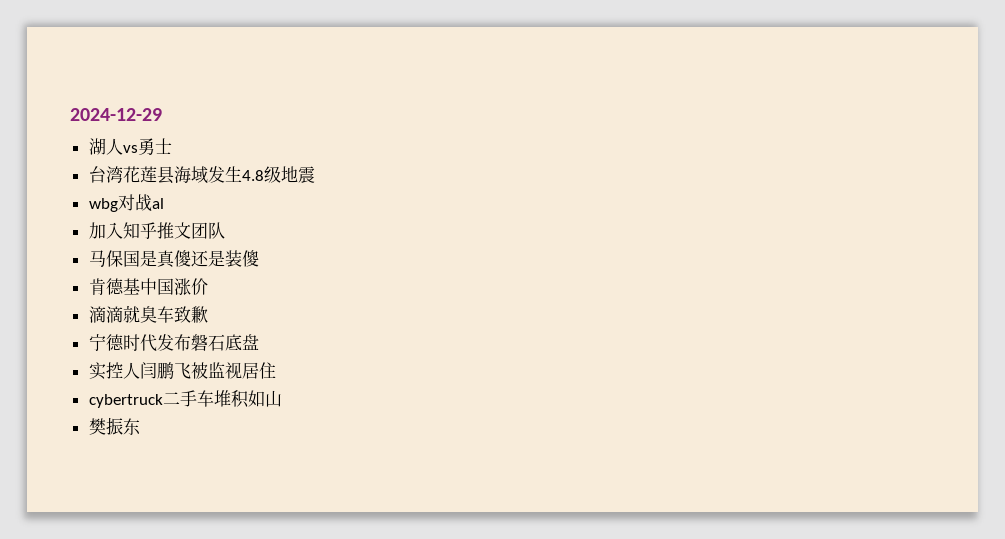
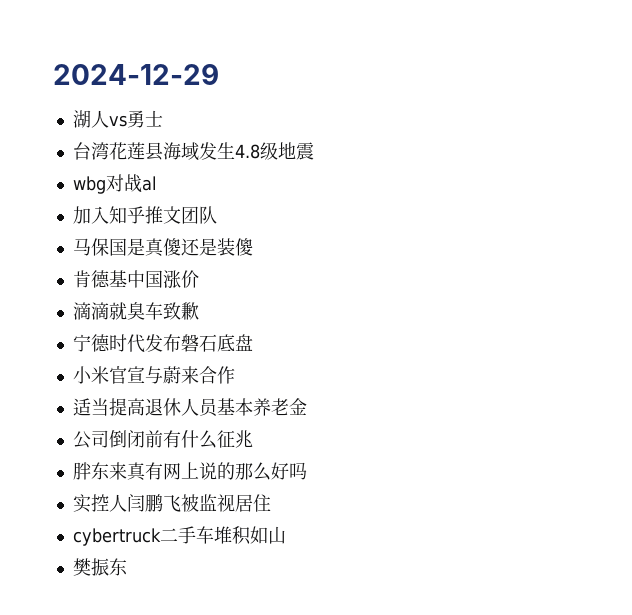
+ 小米官宣与蔚来合作
+ 适当提高退休人员基本养老金
+ 公司倒闭前有什么征兆
+ 胖东来真有网上说的那么好吗

